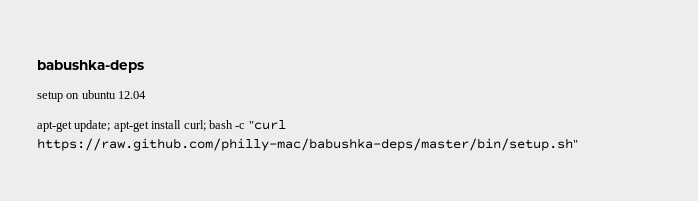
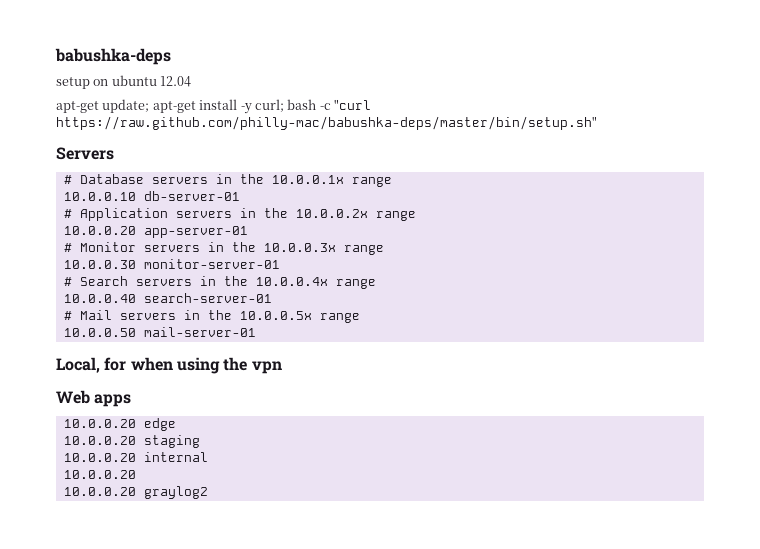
- apt-get update; apt-get install curl; bash -c "curl https://raw.github.com/philly-mac/babushka-deps/master/bin/setup.sh"
+ apt-get update; apt-get install -y curl; bash -c "curl https://raw.github.com/philly-mac/babushka-deps/master/bin/setup.sh"
+ Servers
+ # Database servers in the 10.0.0.1x range
+ 10.0.0.10 db-server-01
+ # Application servers in the 10.0.0.2x range
+ 10.0.0.20 app-server-01
+ # Monitor servers in the 10.0.0.3x range
+ 10.0.0.30 monitor-server-01
+ # Search servers in the 10.0.0.4x range
+ 10.0.0.40 search-server-01
+ # Mail servers in the 10.0.0.5x range
+ 10.0.0.50 mail-server-01
+ Local, for when using the vpn
+ Web apps
+ 10.0.0.20 edge
+ 10.0.0.20 staging
+ 10.0.0.20 internal
+ 10.0.0.20
+ 10.0.0.20 graylog2

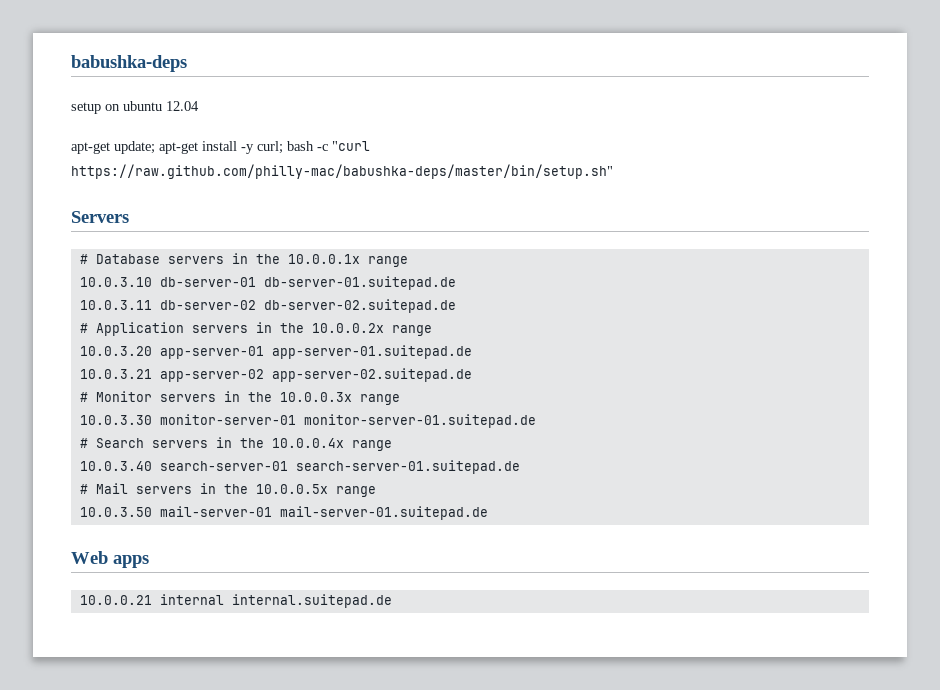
- 10.0.0.10 db-server-01
+ 10.0.3.10 db-server-01 db-server-01.suitepad.de
+ 10.0.3.11 db-server-02 db-server-02.suitepad.de
- 10.0.0.20 app-server-01
+ 10.0.3.20 app-server-01 app-server-01.suitepad.de
+ 10.0.3.21 app-server-02 app-server-02.suitepad.de
- 10.0.0.30 monitor-server-01
+ 10.0.3.30 monitor-server-01 monitor-server-01.suitepad.de
- 10.0.0.40 search-server-01
+ 10.0.3.40 search-server-01 search-server-01.suitepad.de
- 10.0.0.50 mail-server-01
- Local, for when using the vpn
+ 10.0.3.50 mail-server-01 mail-server-01.suitepad.de
  Web apps
- 10.0.0.20 edge
- 10.0.0.20 staging
- 10.0.0.20 internal
- 10.0.0.20
- 10.0.0.20 graylog2
+ 10.0.0.21 internal internal.suitepad.de

